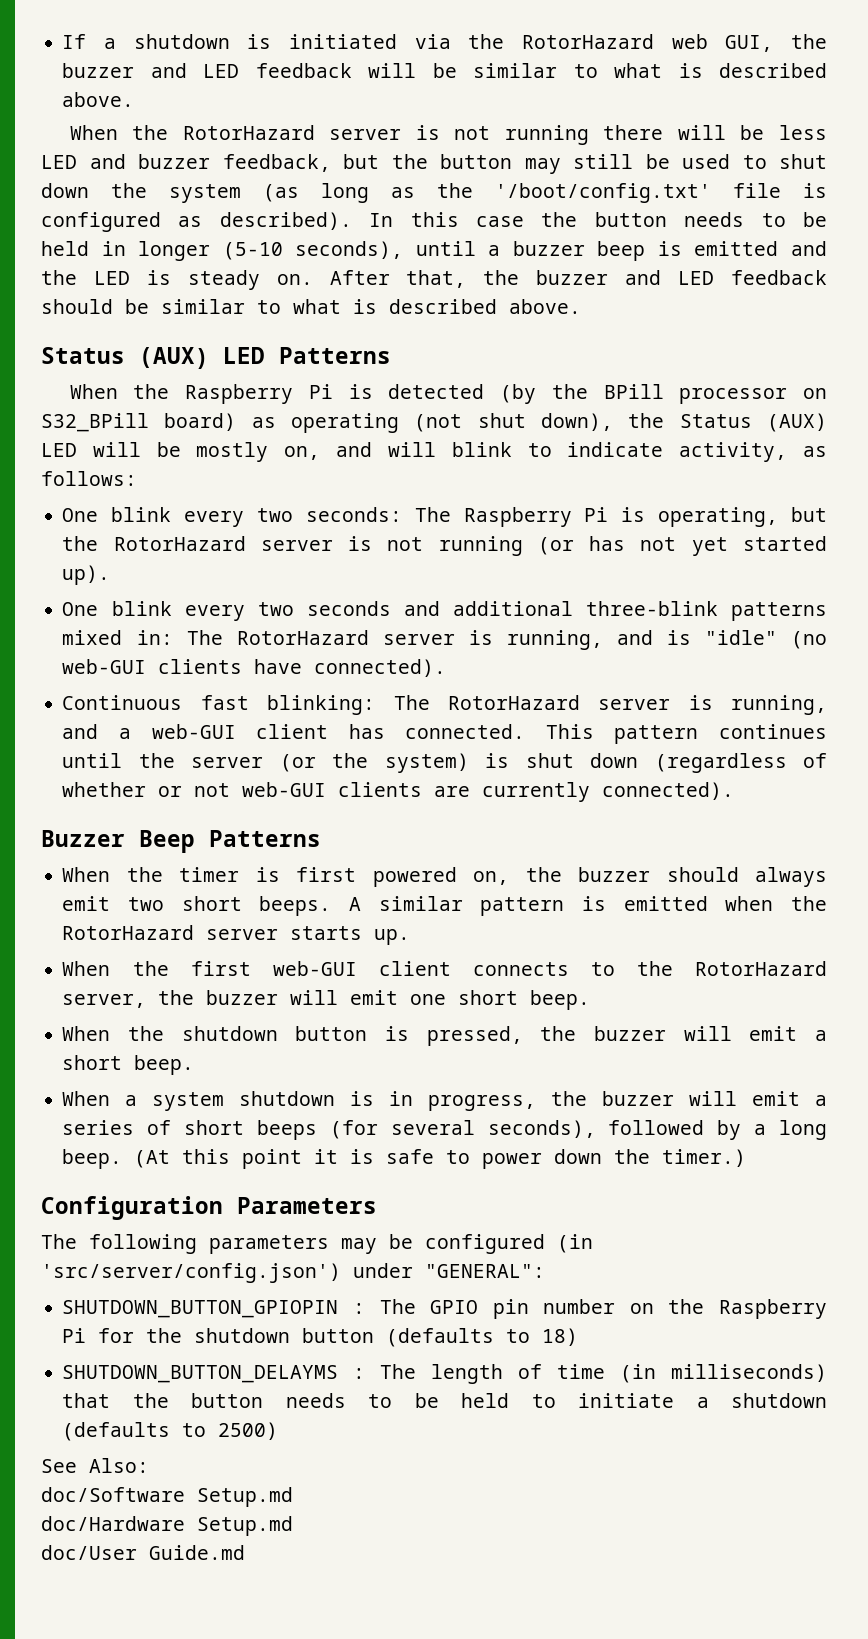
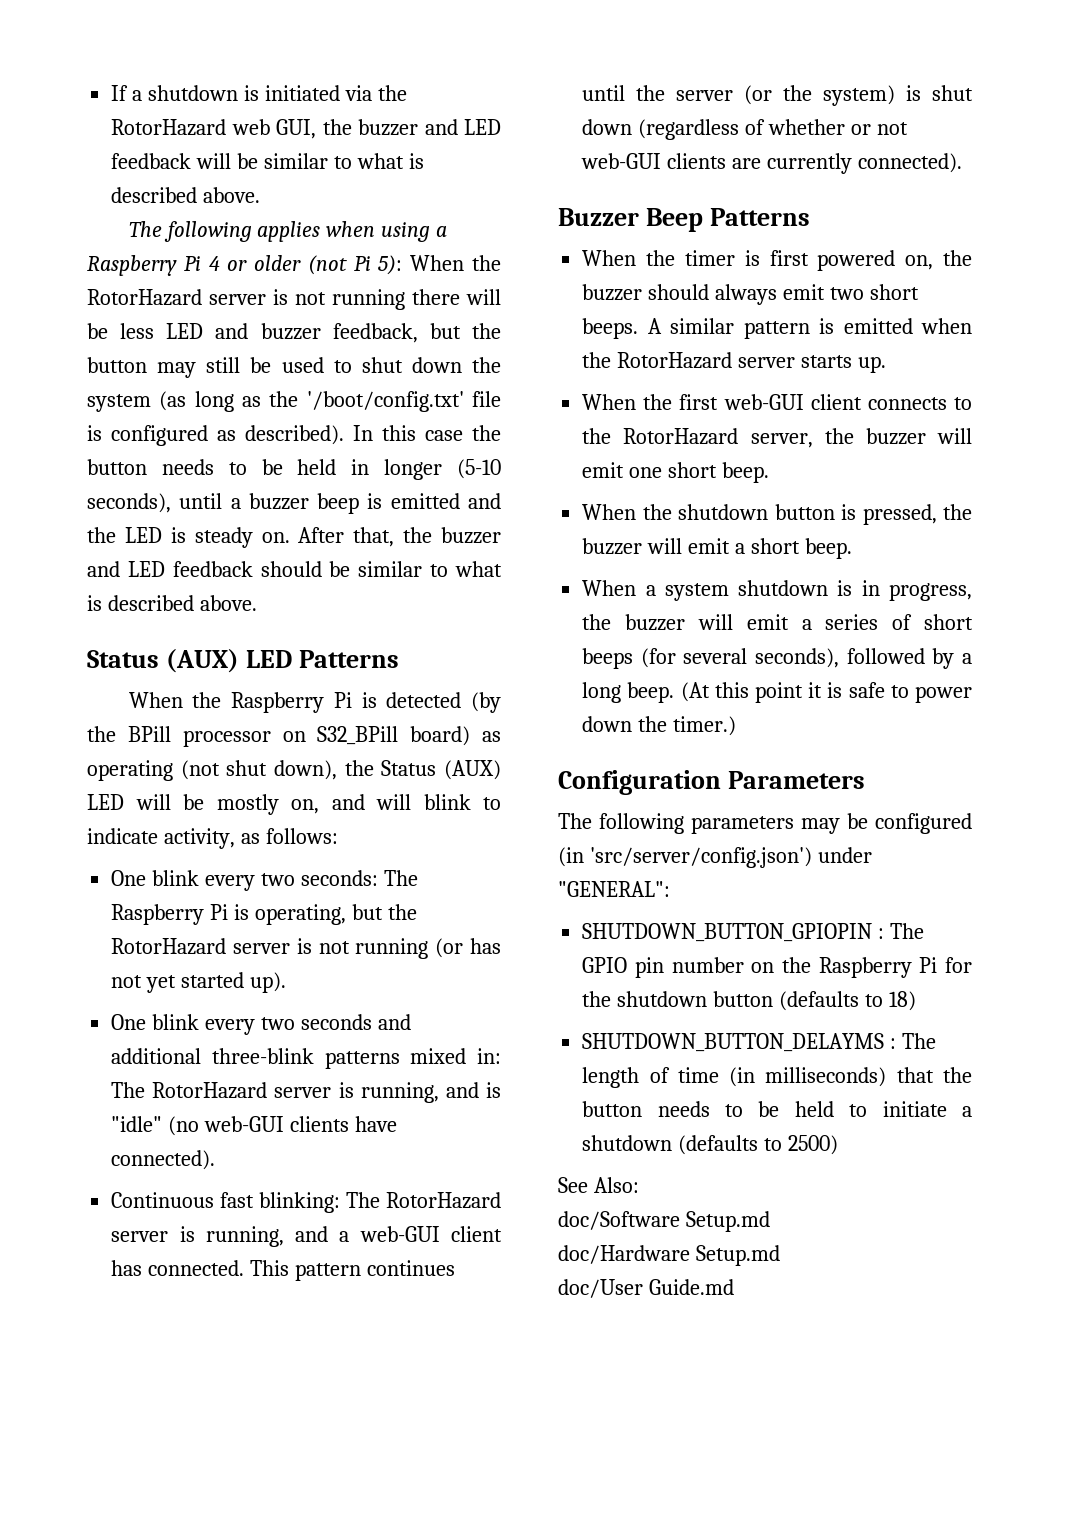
- When the RotorHazard server is not running there will be less LED and buzzer feedback, but the button may still be used to shut down the system (as long as the '/boot/config.txt' file is configured as described).
+ The following applies when using a Raspberry Pi 4 or older (not Pi 5): When the RotorHazard server is not running there will be less LED and buzzer feedback, but the button may still be used to shut down the system (as long as the '/boot/config.txt' file is configured as described).

